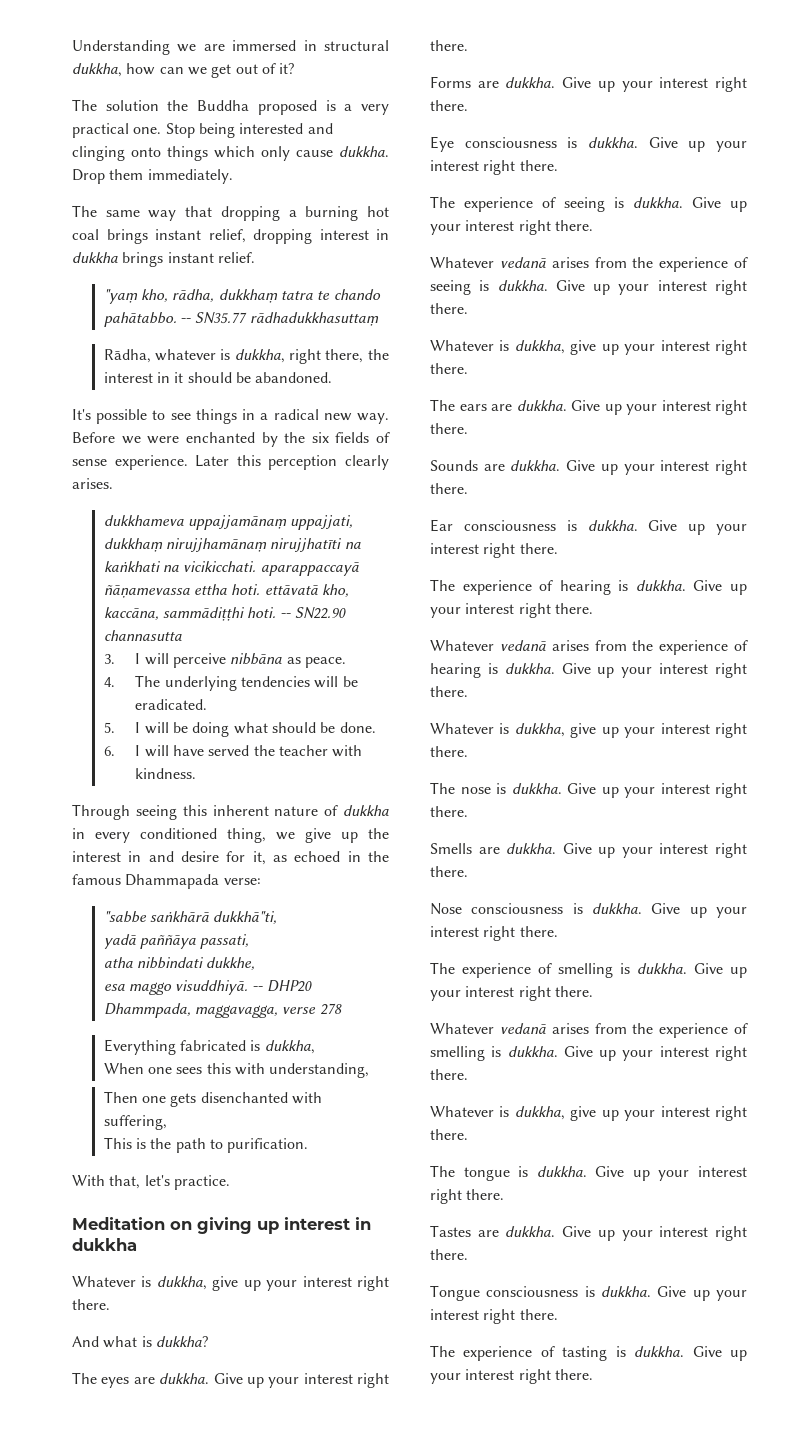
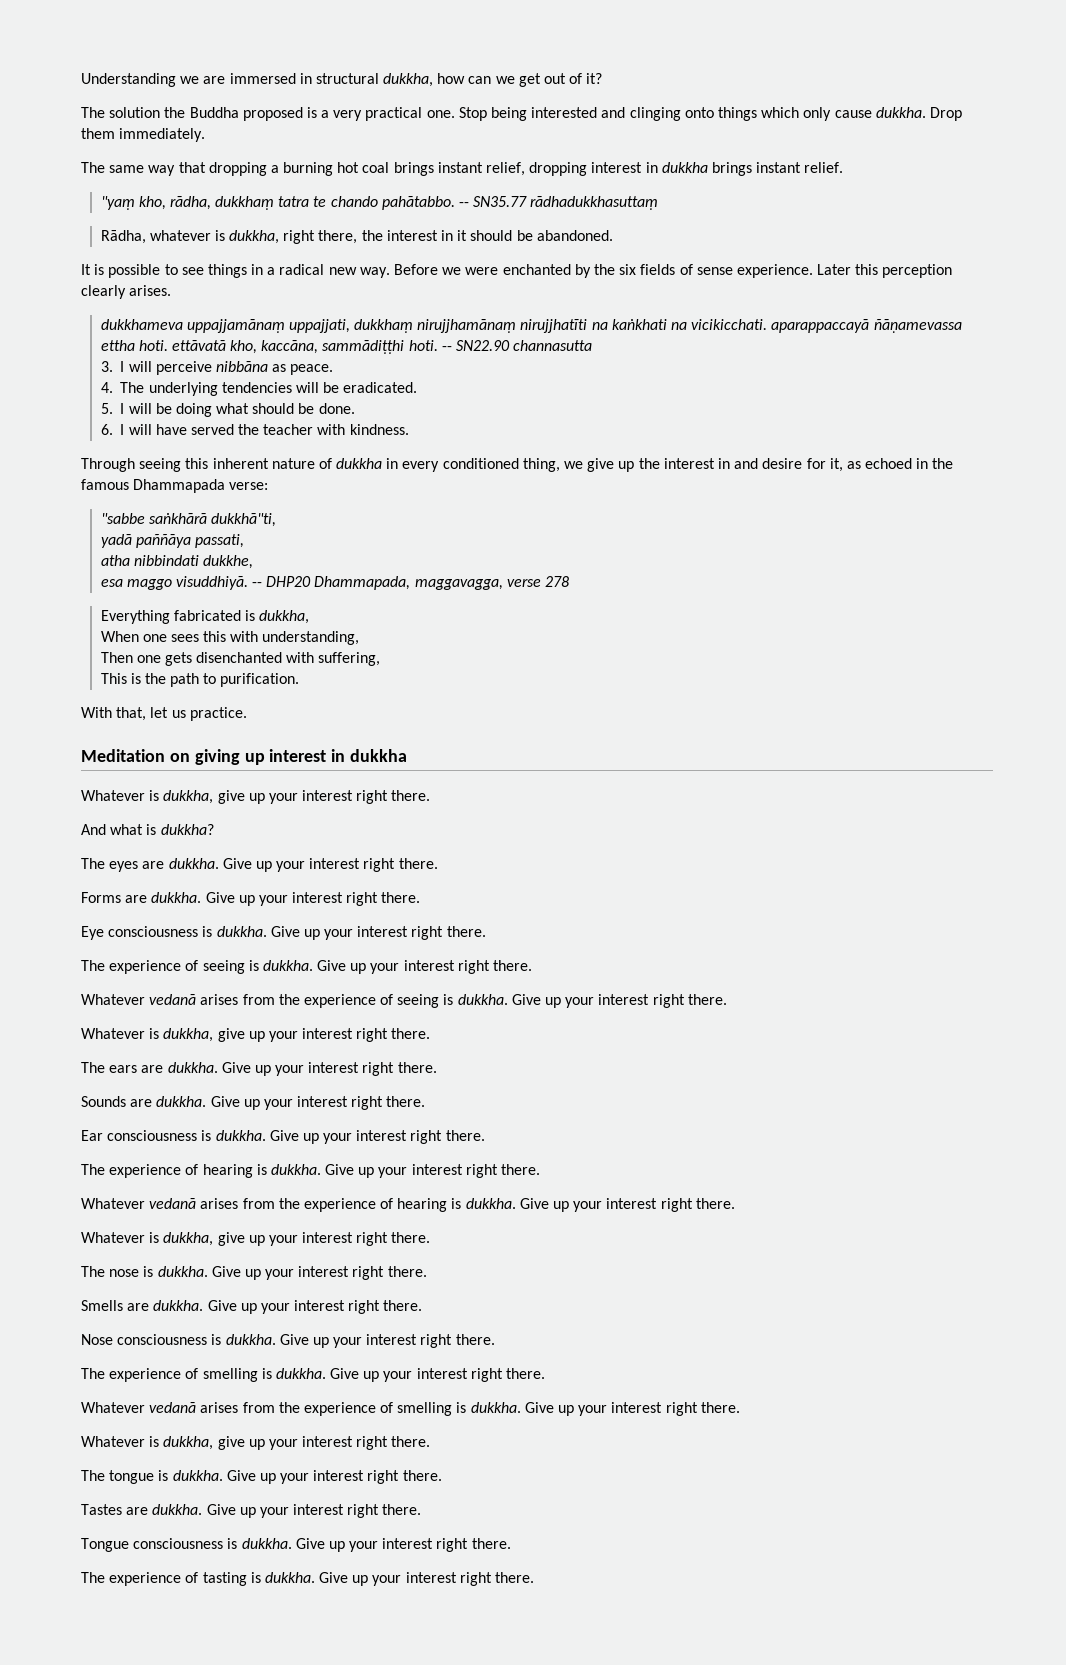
- It's possible to see things in a radical new way.
+ It is possible to see things in a radical new way.
- -- DHP20 Dhammpada, maggavagga, verse 278
+ -- DHP20 Dhammapada, maggavagga, verse 278
- With that, let's practice.
+ With that, let us practice.

